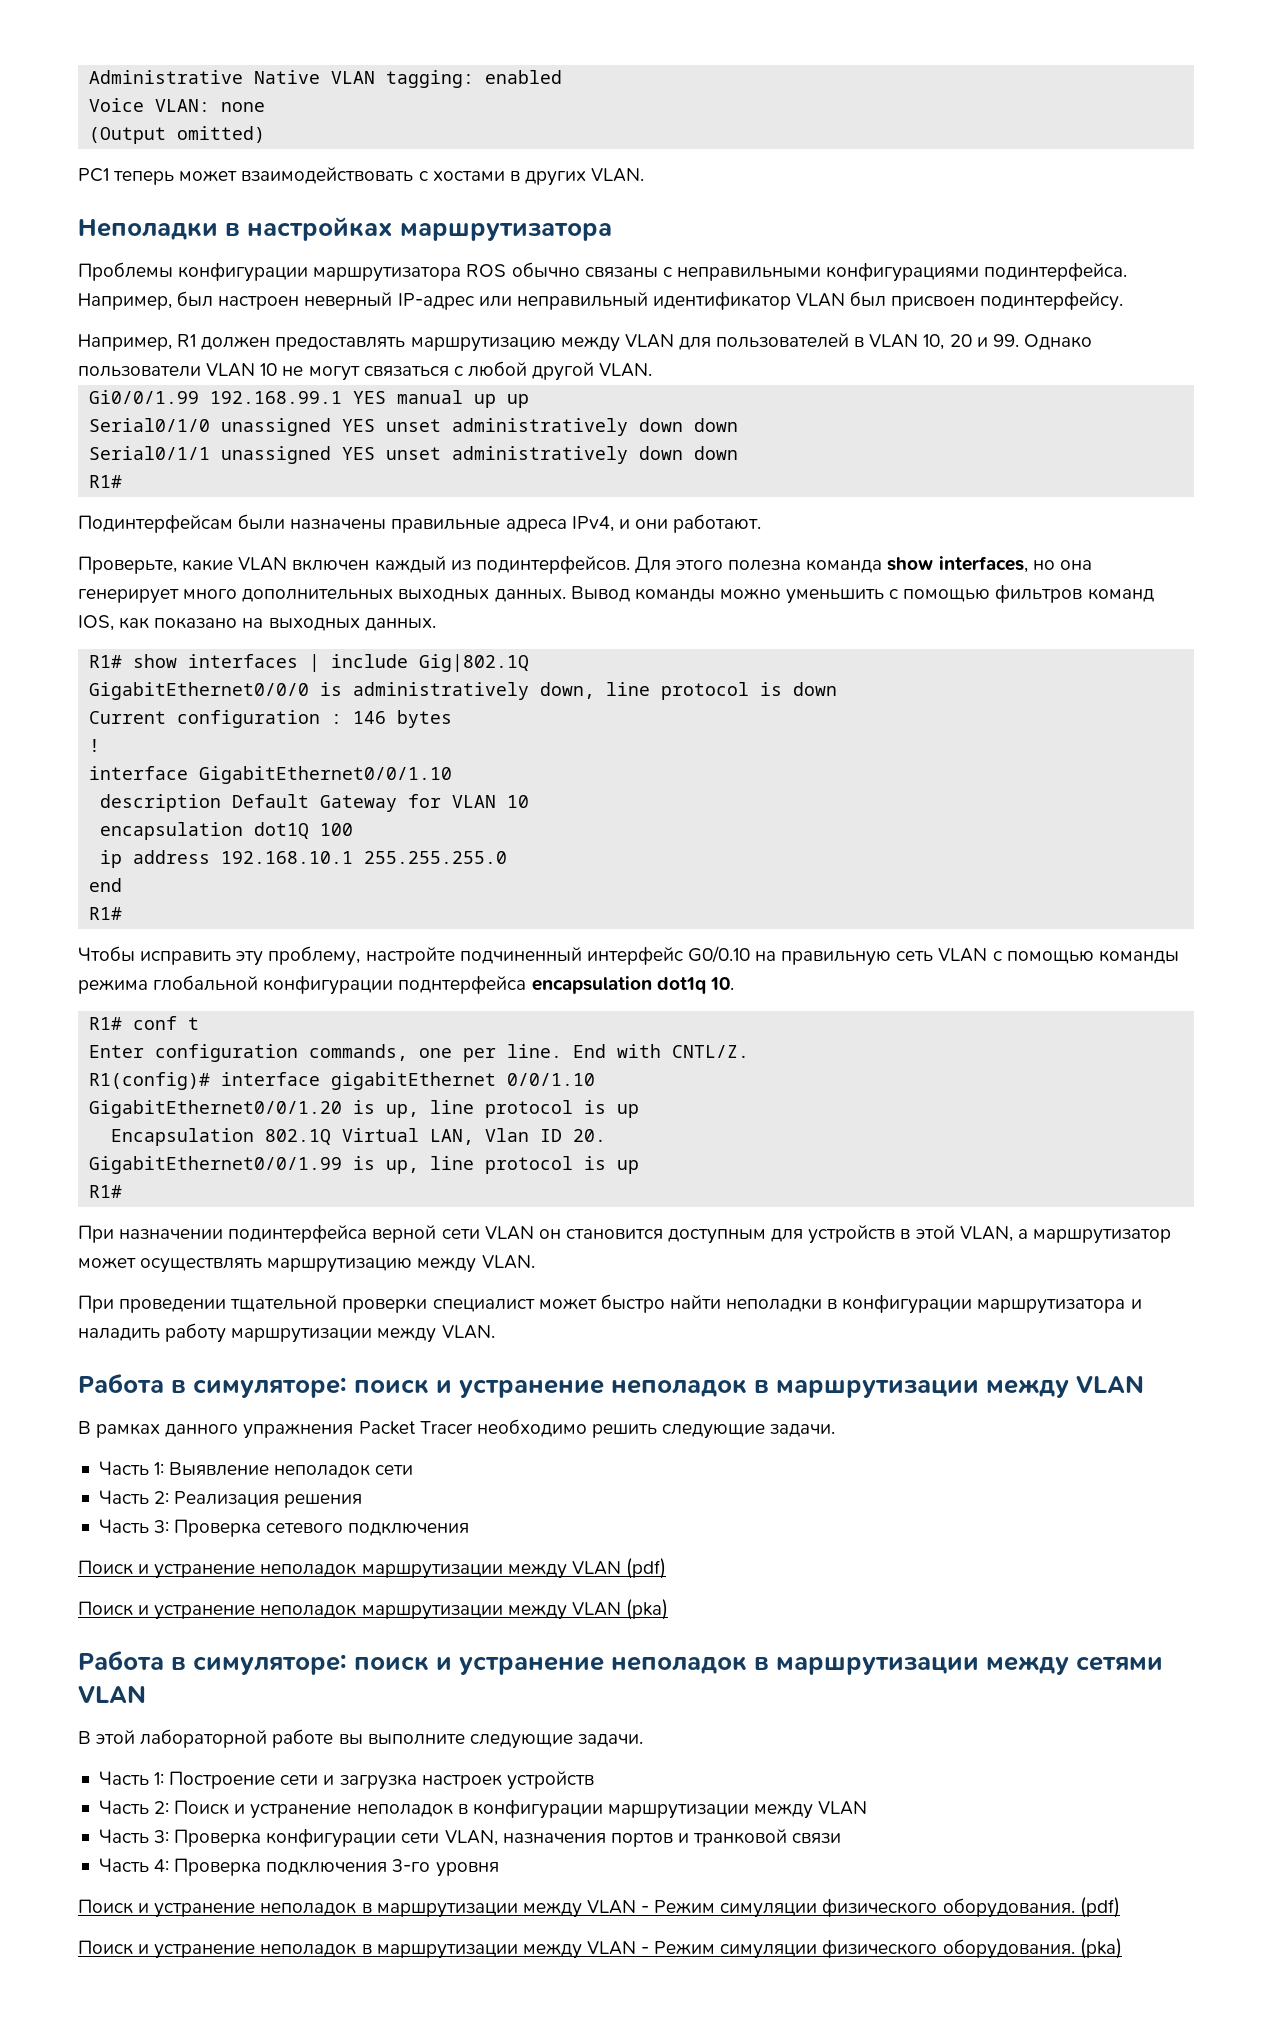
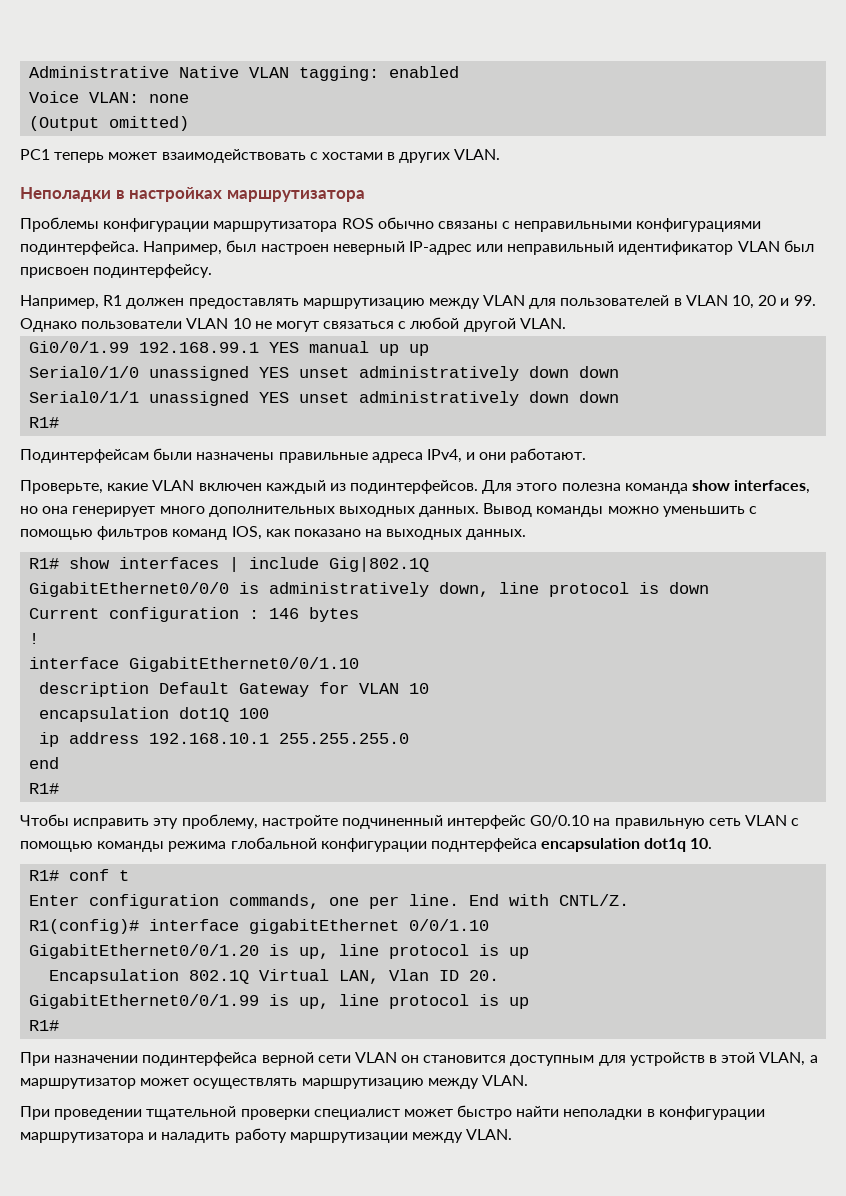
- Работа в симуляторе: поиск и устранение неполадок в маршрутизации между VLAN
- В рамках данного упражнения Packet Tracer необходимо решить следующие задачи.
- Часть 1: Выявление неполадок сети
- Часть 2: Реализация решения
- Часть 3: Проверка сетевого подключения
- Поиск и устранение неполадок маршрутизации между VLAN (pdf)
- Поиск и устранение неполадок маршрутизации между VLAN (pka)
- Работа в симуляторе: поиск и устранение неполадок в маршрутизации между сетями VLAN
- В этой лабораторной работе вы выполните следующие задачи.
- Часть 1: Построение сети и загрузка настроек устройств
- Часть 2: Поиск и устранение неполадок в конфигурации маршрутизации между VLAN
- Часть 3: Проверка конфигурации сети VLAN, назначения портов и транковой связи
- Часть 4: Проверка подключения 3-го уровня
- Поиск и устранение неполадок в маршрутизации между VLAN - Режим симуляции физического оборудования. (pdf)
- Поиск и устранение неполадок в маршрутизации между VLAN - Режим симуляции физического оборудования. (pka)

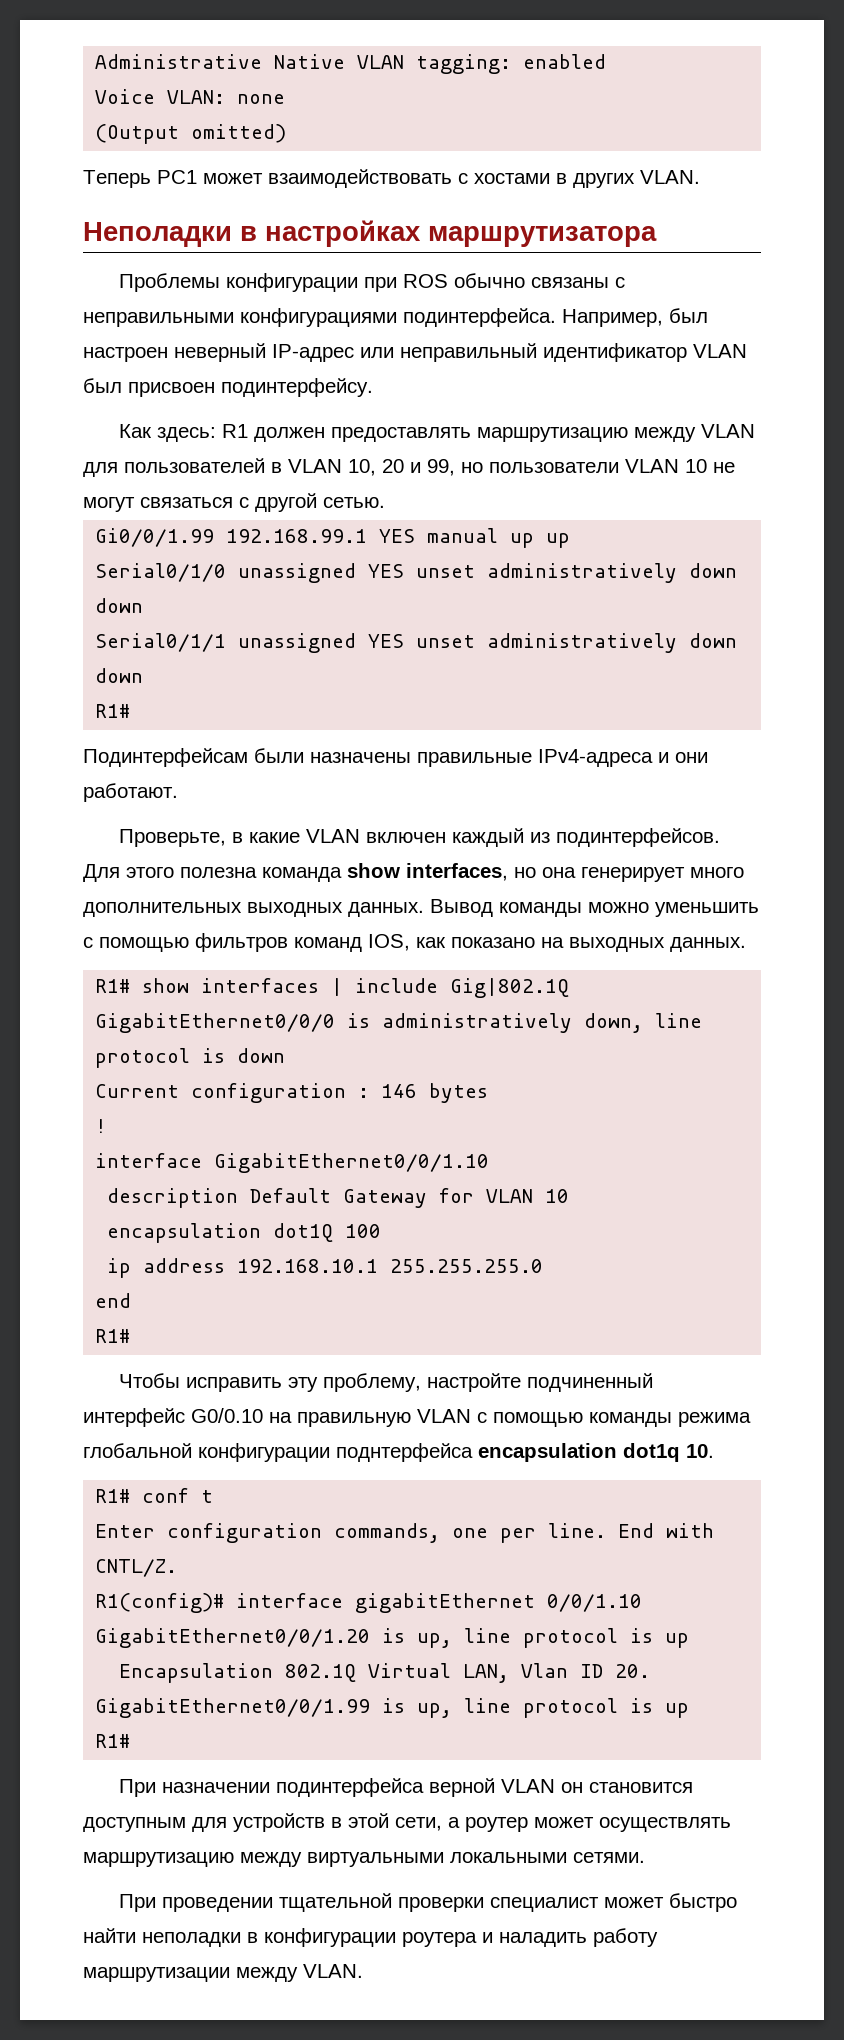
- PC1 теперь может взаимодействовать с хостами в других VLAN.
+ Теперь PC1 может взаимодействовать с хостами в других VLAN.
- Проблемы конфигурации маршрутизатора ROS обычно связаны с неправильными конфигурациями подинтерфейса.
+ Проблемы конфигурации при ROS обычно связаны с неправильными конфигурациями подинтерфейса.
- Например, R1 должен предоставлять маршрутизацию между VLAN для пользователей в VLAN 10, 20 и 99. Однако пользователи VLAN 10 не могут связаться с любой другой VLAN.
+ Как здесь: R1 должен предоставлять маршрутизацию между VLAN для пользователей в VLAN 10, 20 и 99, но пользователи VLAN 10 не могут связаться с другой сетью.
- Подинтерфейсам были назначены правильные адреса IPv4, и они работают.
+ Подинтерфейсам были назначены правильные IPv4-адреса и они работают.
- Проверьте, какие VLAN включен каждый из подинтерфейсов.
+ Проверьте, в какие VLAN включен каждый из подинтерфейсов.
- Чтобы исправить эту проблему, настройте подчиненный интерфейс G0/0.10 на правильную сеть VLAN с помощью команды режима глобальной конфигурации поднтерфейса encapsulation dot1q 10.
+ Чтобы исправить эту проблему, настройте подчиненный интерфейс G0/0.10 на правильную VLAN с помощью команды режима глобальной конфигурации поднтерфейса encapsulation dot1q 10.
- При назначении подинтерфейса верной сети VLAN он становится доступным для устройств в этой VLAN, а маршрутизатор может осуществлять маршрутизацию между VLAN.
+ При назначении подинтерфейса верной VLAN он становится доступным для устройств в этой сети, а роутер может осуществлять маршрутизацию между виртуальными локальными сетями.
- При проведении тщательной проверки специалист может быстро найти неполадки в конфигурации маршрутизатора и наладить работу маршрутизации между VLAN.
+ При проведении тщательной проверки специалист может быстро найти неполадки в конфигурации роутера и наладить работу маршрутизации между VLAN.

